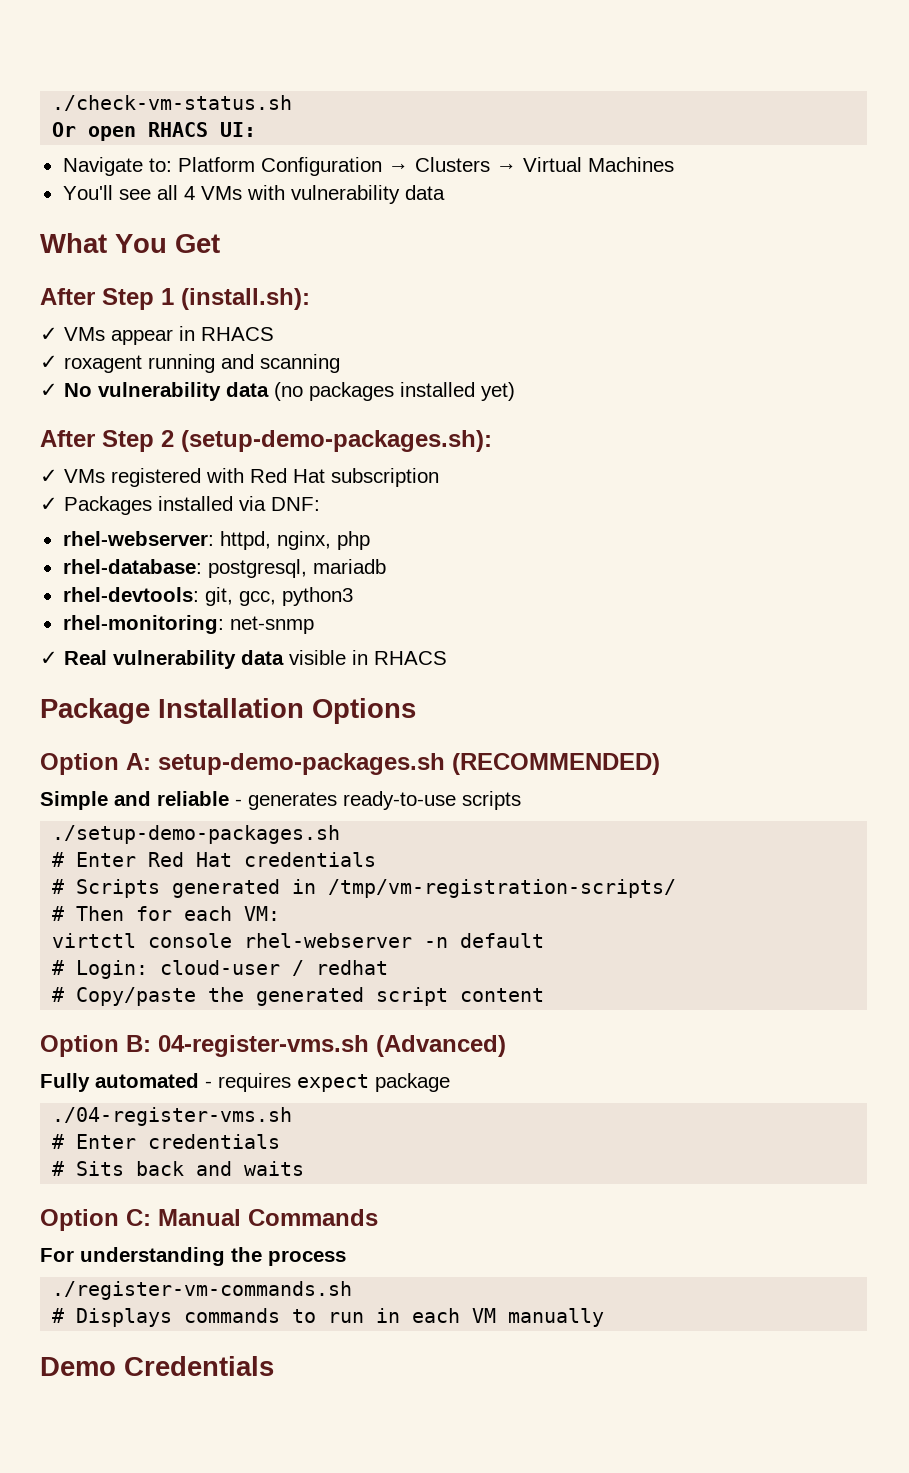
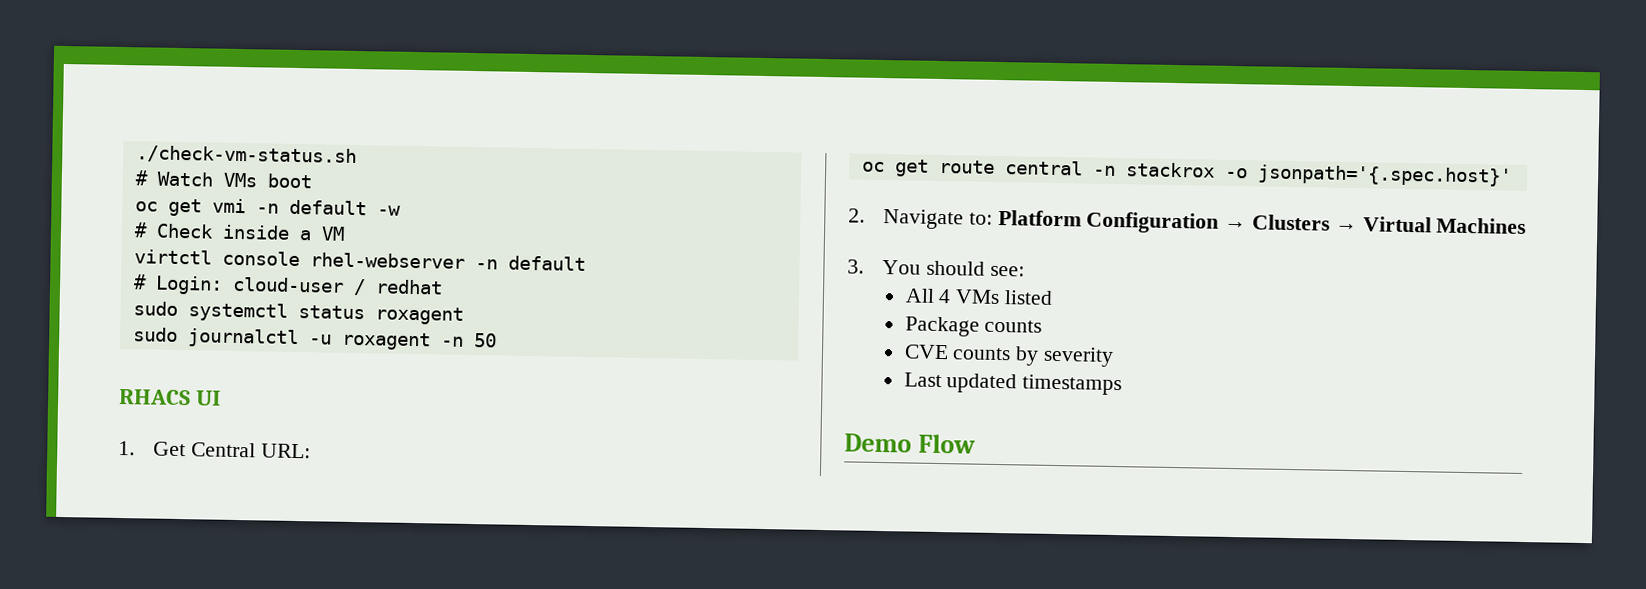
- Or open RHACS UI:
- Navigate to: Platform Configuration → Clusters → Virtual Machines
- You'll see all 4 VMs with vulnerability data
- What You Get
- After Step 1 (install.sh):
- ✓ VMs appear in RHACS
- ✓ roxagent running and scanning
- ✓ No vulnerability data (no packages installed yet)
- After Step 2 (setup-demo-packages.sh):
- ✓ VMs registered with Red Hat subscription
- ✓ Packages installed via DNF:
- rhel-webserver: httpd, nginx, php
- rhel-database: postgresql, mariadb
- rhel-devtools: git, gcc, python3
- rhel-monitoring: net-snmp
- ✓ Real vulnerability data visible in RHACS
- Package Installation Options
- Option A: setup-demo-packages.sh (RECOMMENDED)
- Simple and reliable - generates ready-to-use scripts
- ./setup-demo-packages.sh
- # Enter Red Hat credentials
- # Scripts generated in /tmp/vm-registration-scripts/
- # Then for each VM:
+ # Watch VMs boot
+ oc get vmi -n default -w
+ # Check inside a VM
- # Copy/paste the generated script content
- Option B: 04-register-vms.sh (Advanced)
- Fully automated - requires expect package
- ./04-register-vms.sh
- # Enter credentials
- # Sits back and waits
- Option C: Manual Commands
- For understanding the process
- ./register-vm-commands.sh
- # Displays commands to run in each VM manually
+ sudo systemctl status roxagent
+ sudo journalctl -u roxagent -n 50
+ RHACS UI
+ 1. Get Central URL:
+ oc get route central -n stackrox -o jsonpath='{.spec.host}'
+ 2. Navigate to: Platform Configuration → Clusters → Virtual Machines
+ 3. You should see:
+ All 4 VMs listed
+ Package counts
+ CVE counts by severity
+ Last updated timestamps
- Demo Credentials
+ Demo Flow

